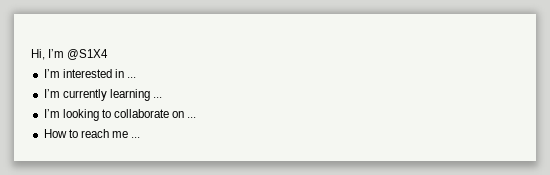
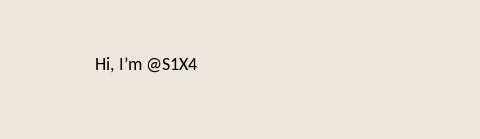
- I’m interested in ...
- I’m currently learning ...
- I’m looking to collaborate on ...
- How to reach me ...

